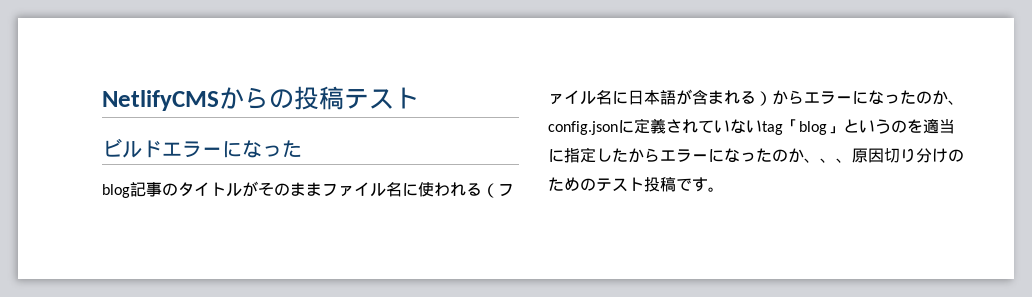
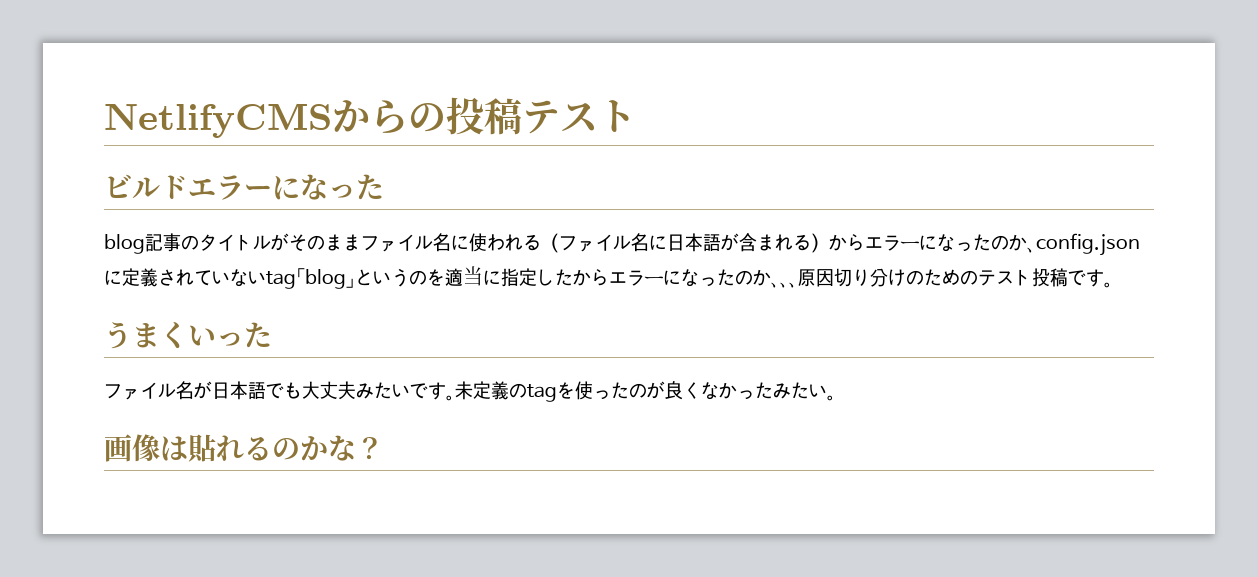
+ うまくいった
+ ファイル名が日本語でも大丈夫みたいです。未定義のtagを使ったのが良くなかったみたい。
+ 画像は貼れるのかな？

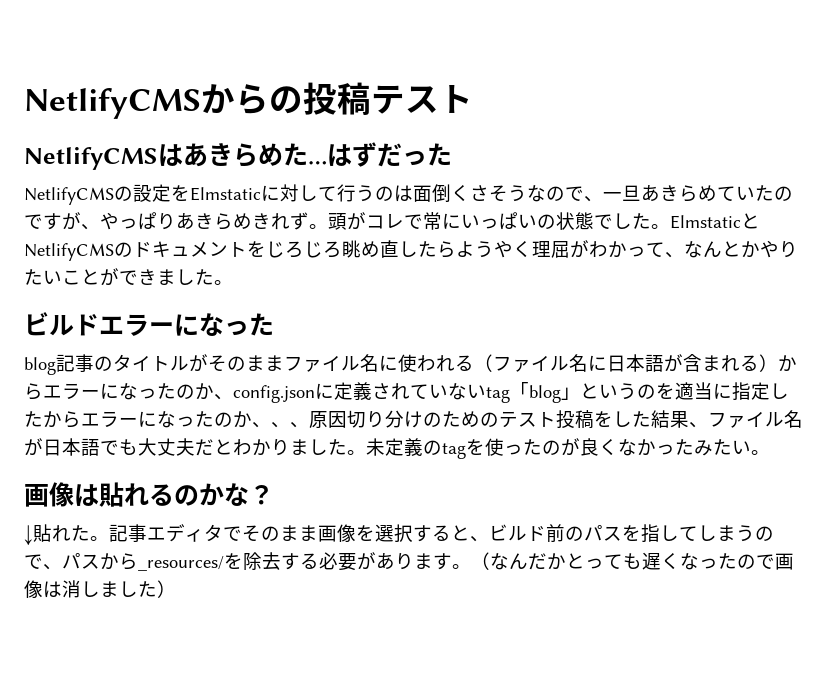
+ NetlifyCMSはあきらめた…はずだった
+ NetlifyCMSの設定をElmstaticに対して行うのは面倒くさそうなので、一旦あきらめていたのですが、やっぱりあきらめきれず。頭がコレで常にいっぱいの状態でした。ElmstaticとNetlifyCMSのドキュメントをじろじろ眺め直したらようやく理屈がわかって、なんとかやりたいことができました。
- blog記事のタイトルがそのままファイル名に使われる（ファイル名に日本語が含まれる）からエラーになったのか、config.jsonに定義されていないtag「blog」というのを適当に指定したからエラーになったのか、、、原因切り分けのためのテスト投稿です。
- うまくいった
- ファイル名が日本語でも大丈夫みたいです。
+ blog記事のタイトルがそのままファイル名に使われる（ファイル名に日本語が含まれる）からエラーになったのか、config.jsonに定義されていないtag「blog」というのを適当に指定したからエラーになったのか、、、原因切り分けのためのテスト投稿をした結果、ファイル名が日本語でも大丈夫だとわかりました。
+ ↓貼れた。記事エディタでそのまま画像を選択すると、ビルド前のパスを指してしまうので、パスから_resources/を除去する必要があります。（なんだかとっても遅くなったので画像は消しました）

